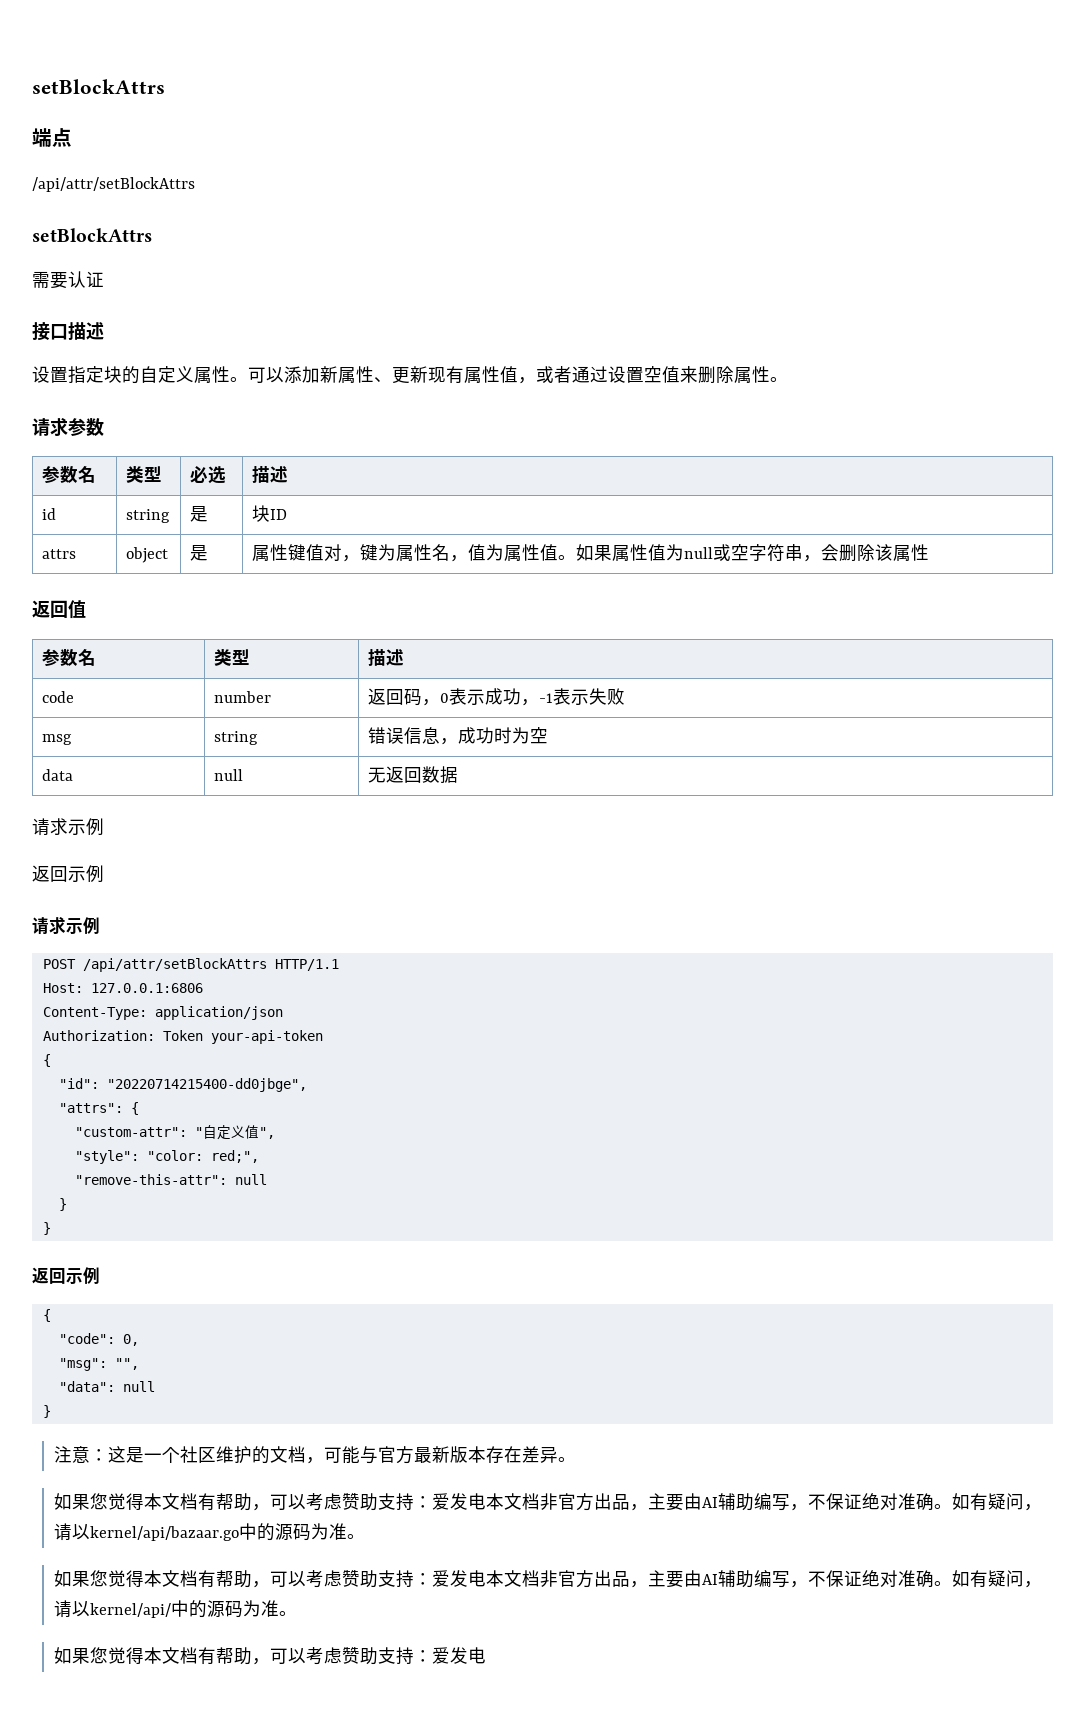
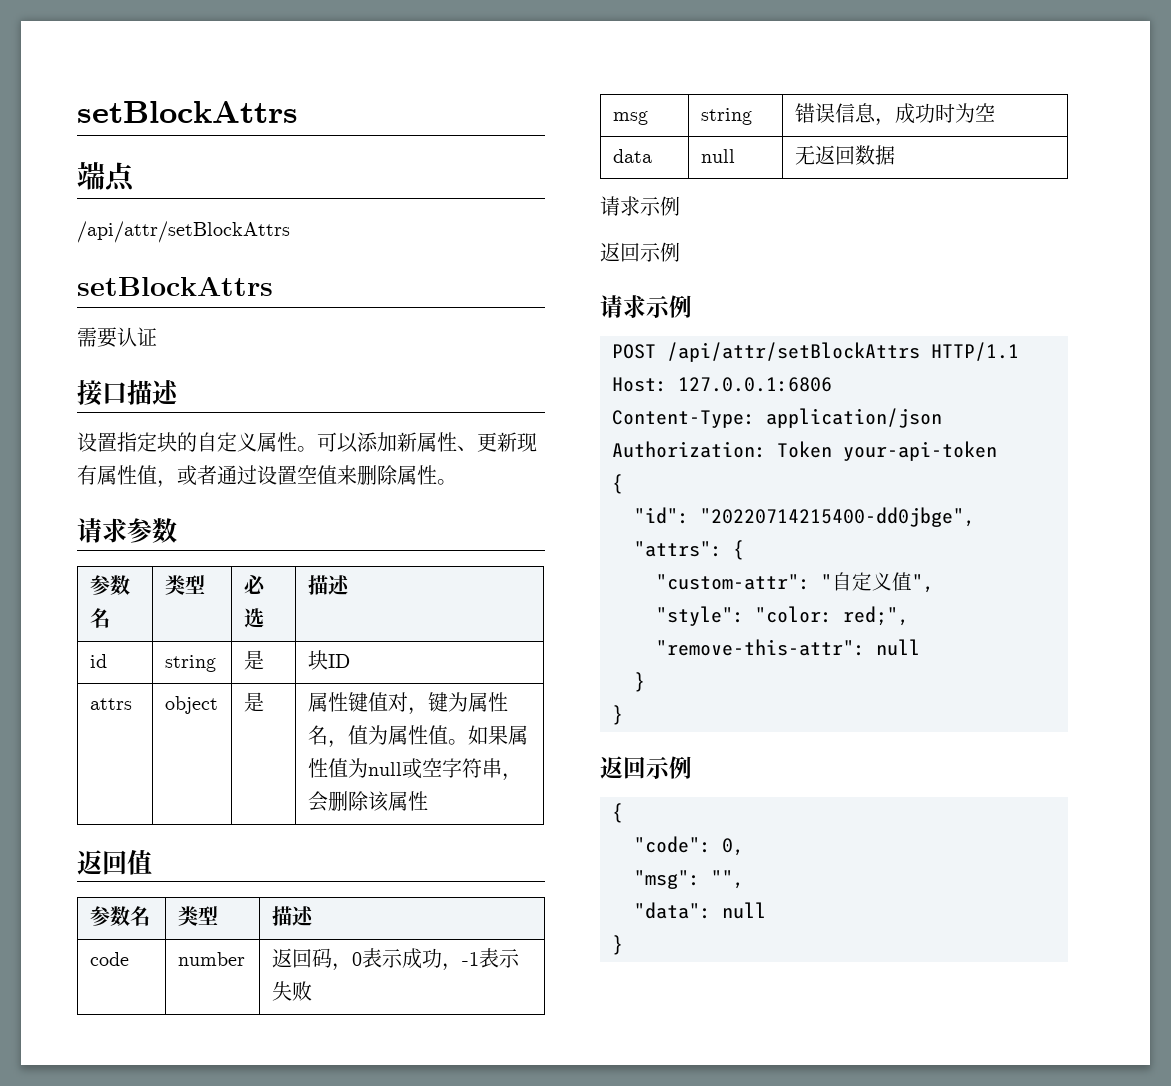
- 注意：这是一个社区维护的文档，可能与官方最新版本存在差异。
- 如果您觉得本文档有帮助，可以考虑赞助支持：爱发电本文档非官方出品，主要由AI辅助编写，不保证绝对准确。如有疑问，请以kernel/api/bazaar.go中的源码为准。
- 如果您觉得本文档有帮助，可以考虑赞助支持：爱发电本文档非官方出品，主要由AI辅助编写，不保证绝对准确。如有疑问，请以kernel/api/中的源码为准。
- 如果您觉得本文档有帮助，可以考虑赞助支持：爱发电

